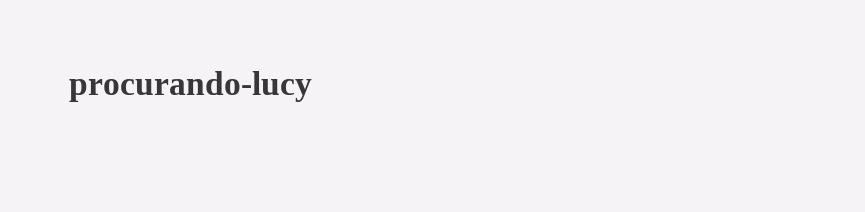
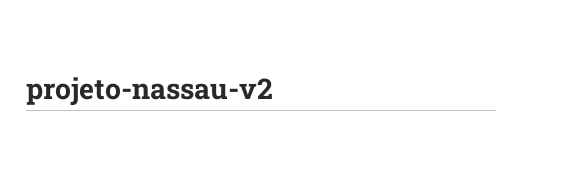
- procurando-lucy
+ projeto-nassau-v2

